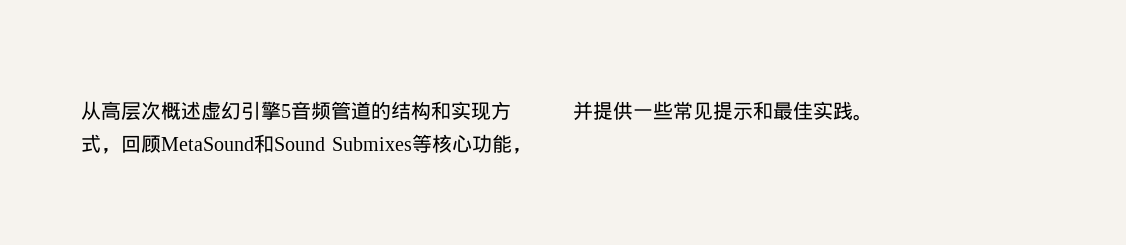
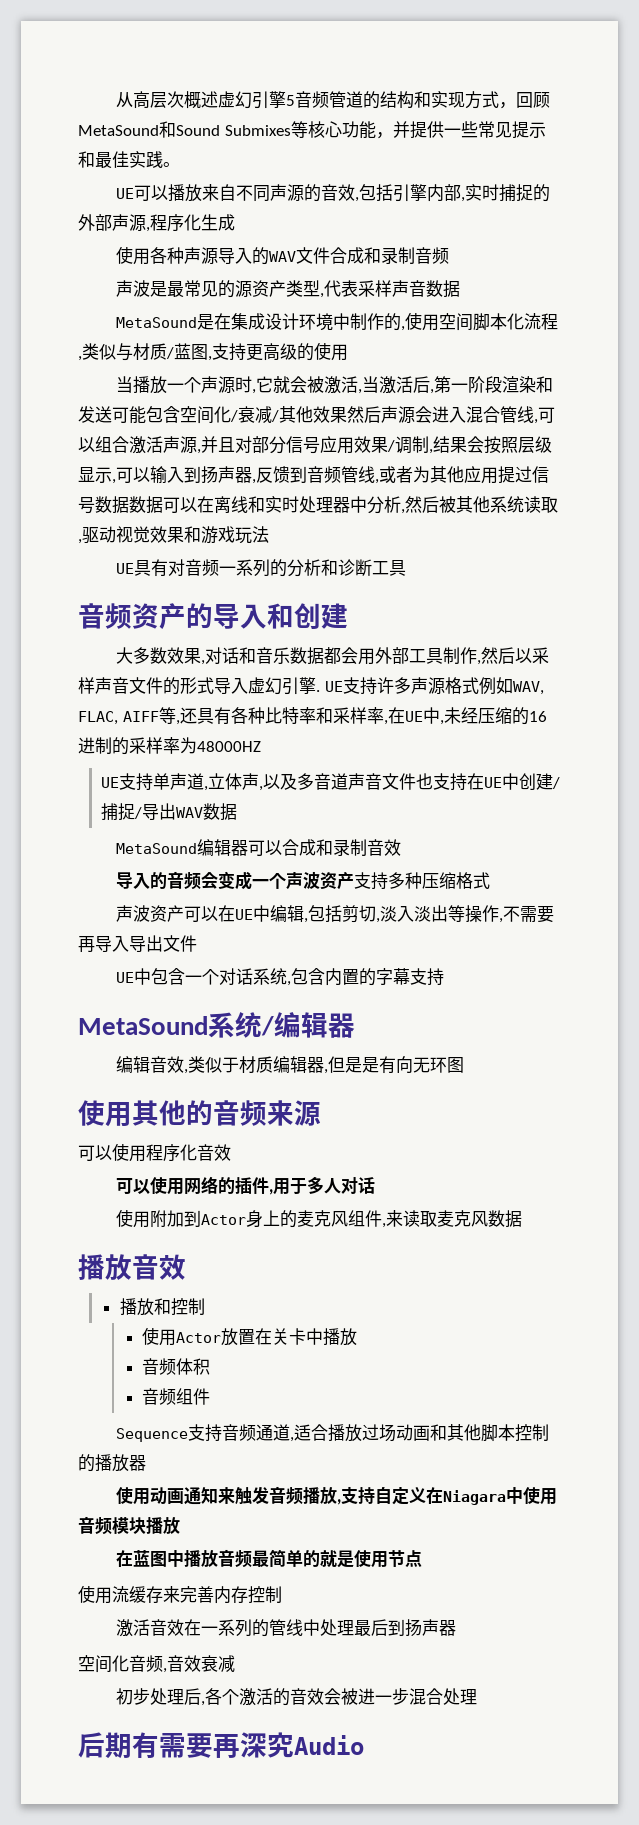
+ UE可以播放来自不同声源的音效,包括引擎内部,实时捕捉的外部声源,程序化生成
+ 使用各种声源导入的WAV文件合成和录制音频
+ 声波是最常见的源资产类型,代表采样声音数据
+ MetaSound是在集成设计环境中制作的,使用空间脚本化流程,类似与材质/蓝图,支持更高级的使用
+ 当播放一个声源时,它就会被激活,当激活后,第一阶段渲染和发送可能包含空间化/衰减/其他效果然后声源会进入混合管线,可以组合激活声源,并且对部分信号应用效果/调制,结果会按照层级显示,可以输入到扬声器,反馈到音频管线,或者为其他应用提过信号数据数据可以在离线和实时处理器中分析,然后被其他系统读取,驱动视觉效果和游戏玩法
+ UE具有对音频一系列的分析和诊断工具
+ 音频资产的导入和创建
+ 大多数效果,对话和音乐数据都会用外部工具制作,然后以采样声音文件的形式导入虚幻引擎. UE支持许多声源格式例如WAV, FLAC, AIFF等,还具有各种比特率和采样率,在UE中,未经压缩的16进制的采样率为48000HZ
+ UE支持单声道,立体声,以及多音道声音文件也支持在UE中创建/捕捉/导出WAV数据
+ MetaSound编辑器可以合成和录制音效
+ 导入的音频会变成一个声波资产支持多种压缩格式
+ 声波资产可以在UE中编辑,包括剪切,淡入淡出等操作,不需要再导入导出文件
+ UE中包含一个对话系统,包含内置的字幕支持
+ MetaSound系统/编辑器
+ 编辑音效,类似于材质编辑器,但是是有向无环图
+ 使用其他的音频来源
+ 可以使用程序化音效
+ 可以使用网络的插件,用于多人对话
+ 使用附加到Actor身上的麦克风组件,来读取麦克风数据
+ 播放音效
+ 播放和控制
+ 使用Actor放置在关卡中播放
+ 音频体积
+ 音频组件
+ Sequence支持音频通道,适合播放过场动画和其他脚本控制的播放器
+ 使用动画通知来触发音频播放,支持自定义在Niagara中使用音频模块播放
+ 在蓝图中播放音频最简单的就是使用节点
+ 使用流缓存来完善内存控制
+ 激活音效在一系列的管线中处理最后到扬声器
+ 空间化音频,音效衰减
+ 初步处理后,各个激活的音效会被进一步混合处理
+ 后期有需要再深究Audio

